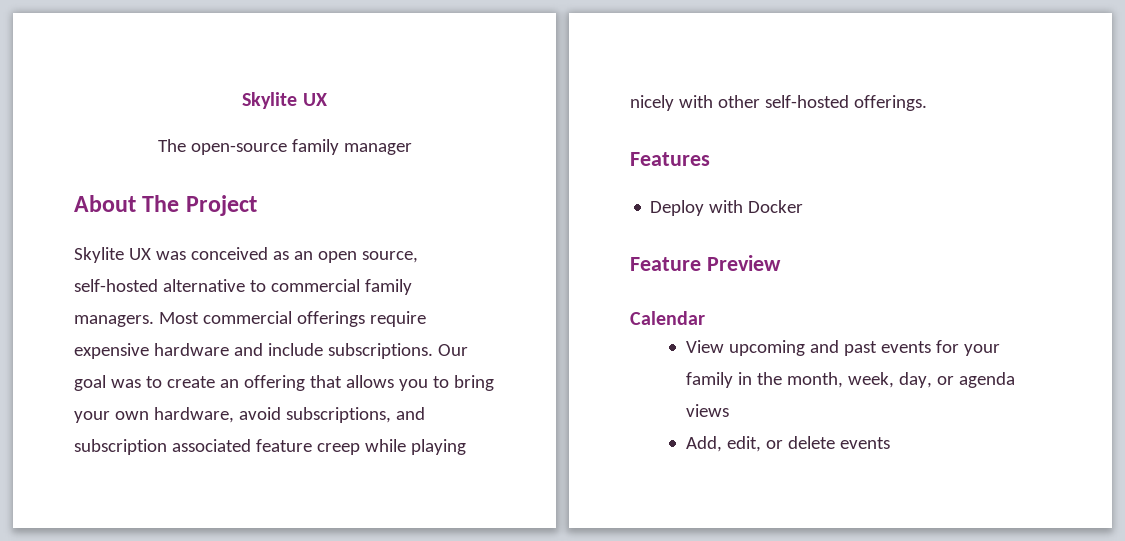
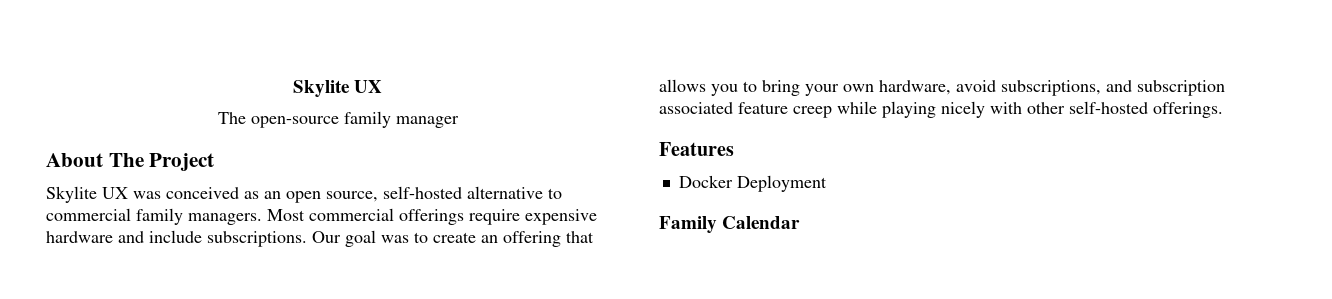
- Deploy with Docker
- Feature Preview
- Calendar
+ Docker Deployment
+ Family Calendar
- View upcoming and past events for your family in the month, week, day, or agenda views
- Add, edit, or delete events

